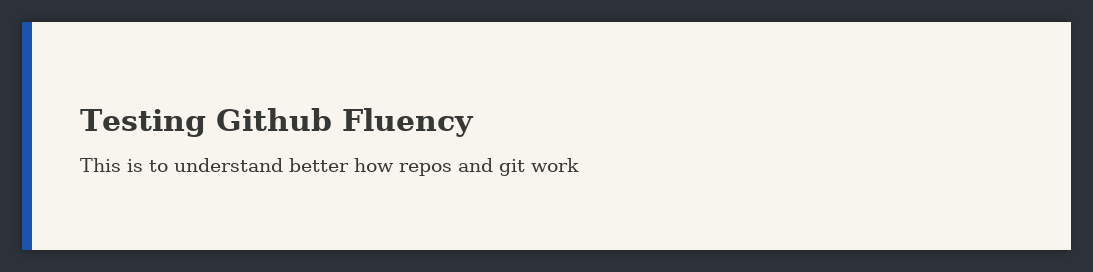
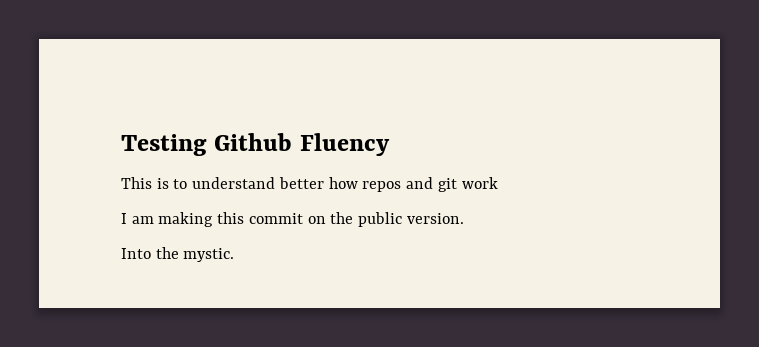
+ I am making this commit on the public version.
+ Into the mystic.

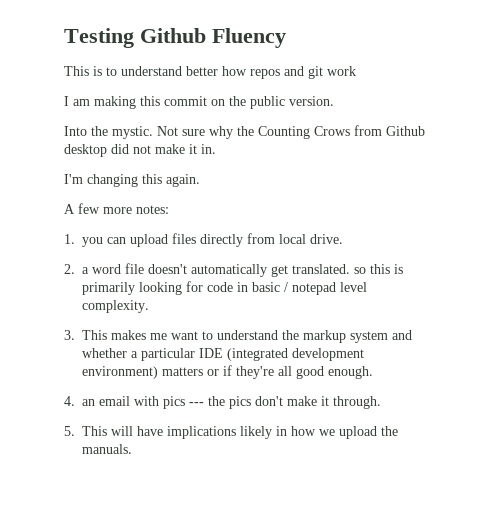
+ Not sure why the Counting Crows from Github desktop did not make it in.
+ I'm changing this again.
+ A few more notes:
+ 1. you can upload files directly from local drive.
+ 2. a word file doesn't automatically get translated. so this is primarily looking for code in basic / notepad level complexity.
+ 3. This makes me want to understand the markup system and whether a particular IDE (integrated development environment) matters or if they're all good enough.
+ 4. an email with pics --- the pics don't make it through.
+ 5. This will have implications likely in how we upload the manuals.

